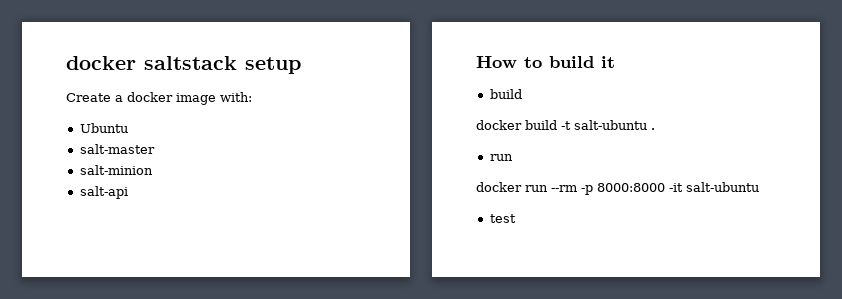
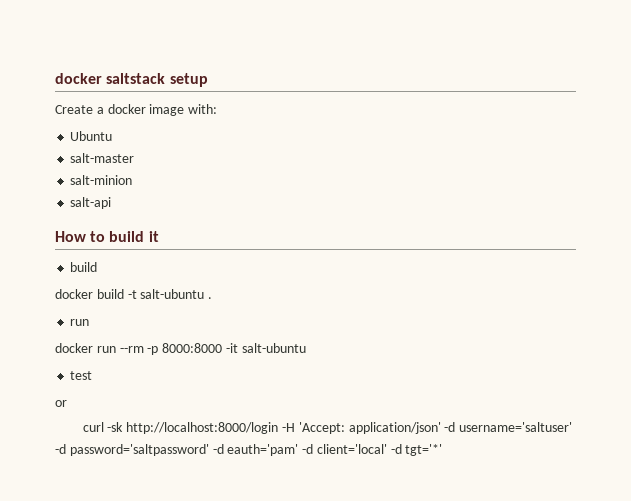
+ or
+ curl -sk http://localhost:8000/login -H 'Accept: application/json' -d username='saltuser' -d password='saltpassword' -d eauth='pam' -d client='local' -d tgt='*'

